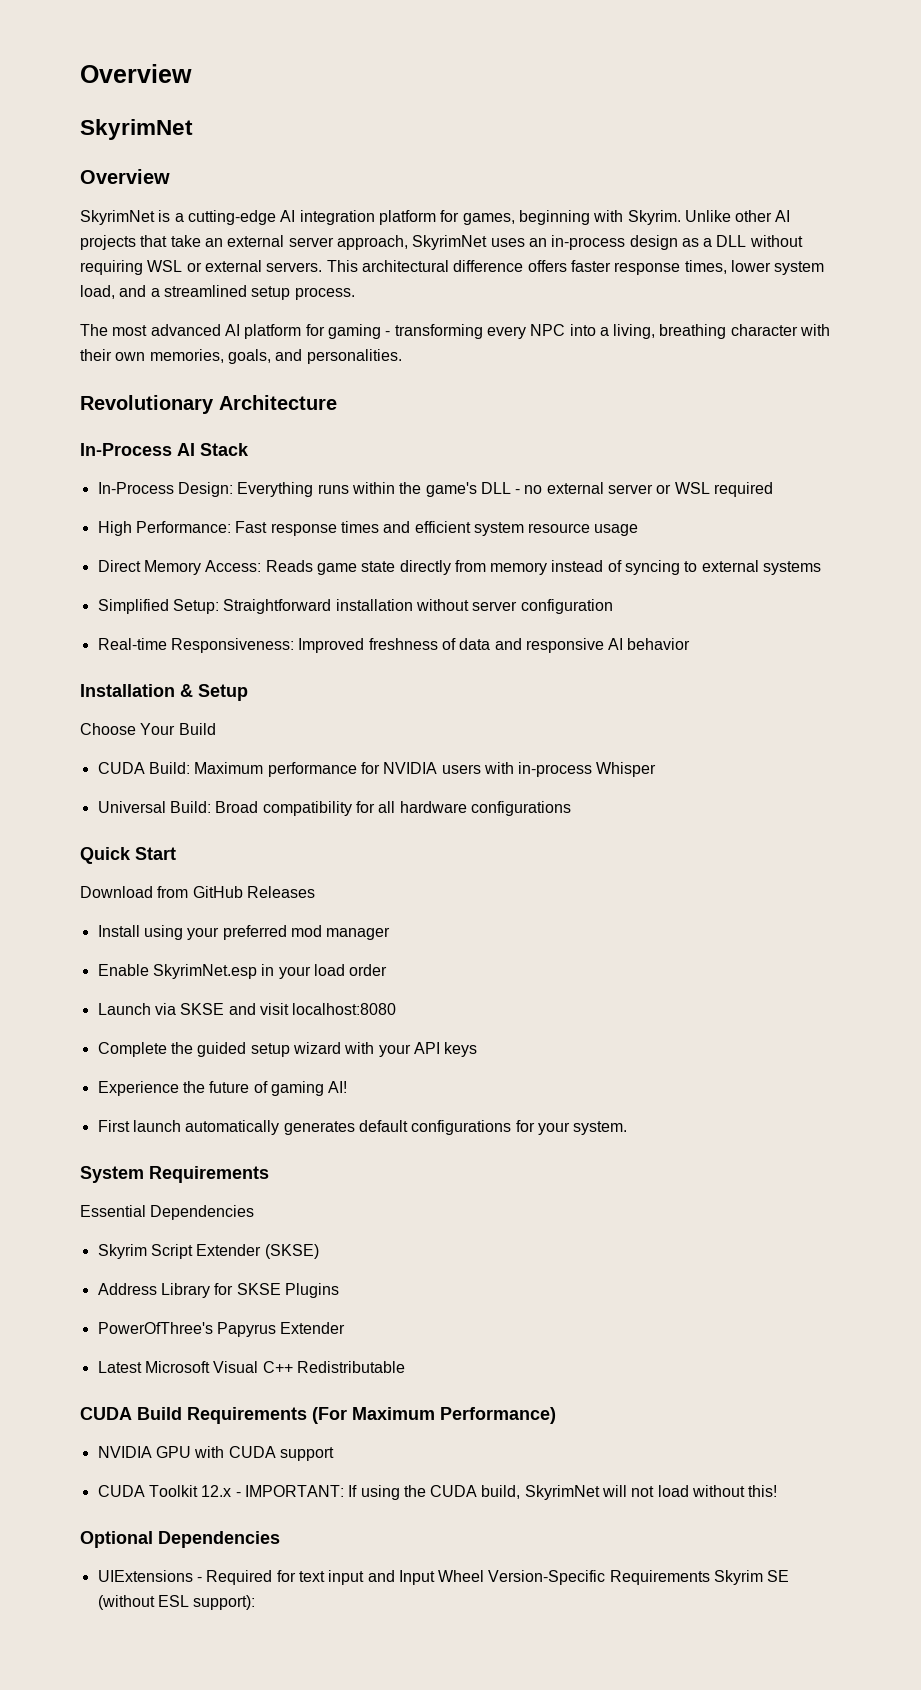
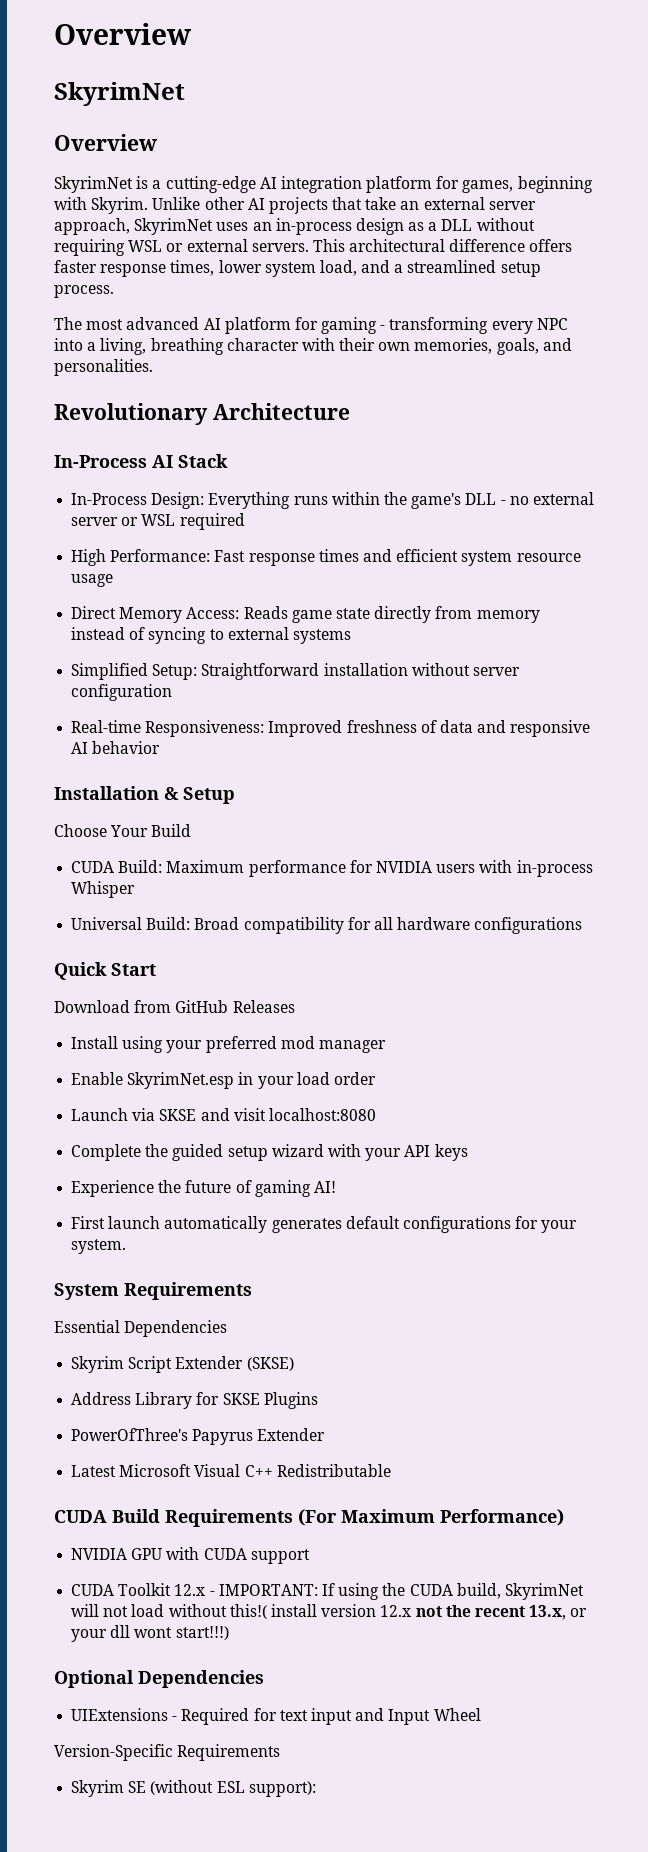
- CUDA Toolkit 12.x - IMPORTANT: If using the CUDA build, SkyrimNet will not load without this!
+ CUDA Toolkit 12.x - IMPORTANT: If using the CUDA build, SkyrimNet will not load without this!( install version 12.x not the recent 13.x, or your dll wont start!!!)
- UIExtensions - Required for text input and Input Wheel Version-Specific Requirements Skyrim SE (without ESL support):
+ UIExtensions - Required for text input and Input Wheel
+ Version-Specific Requirements
+ Skyrim SE (without ESL support):

